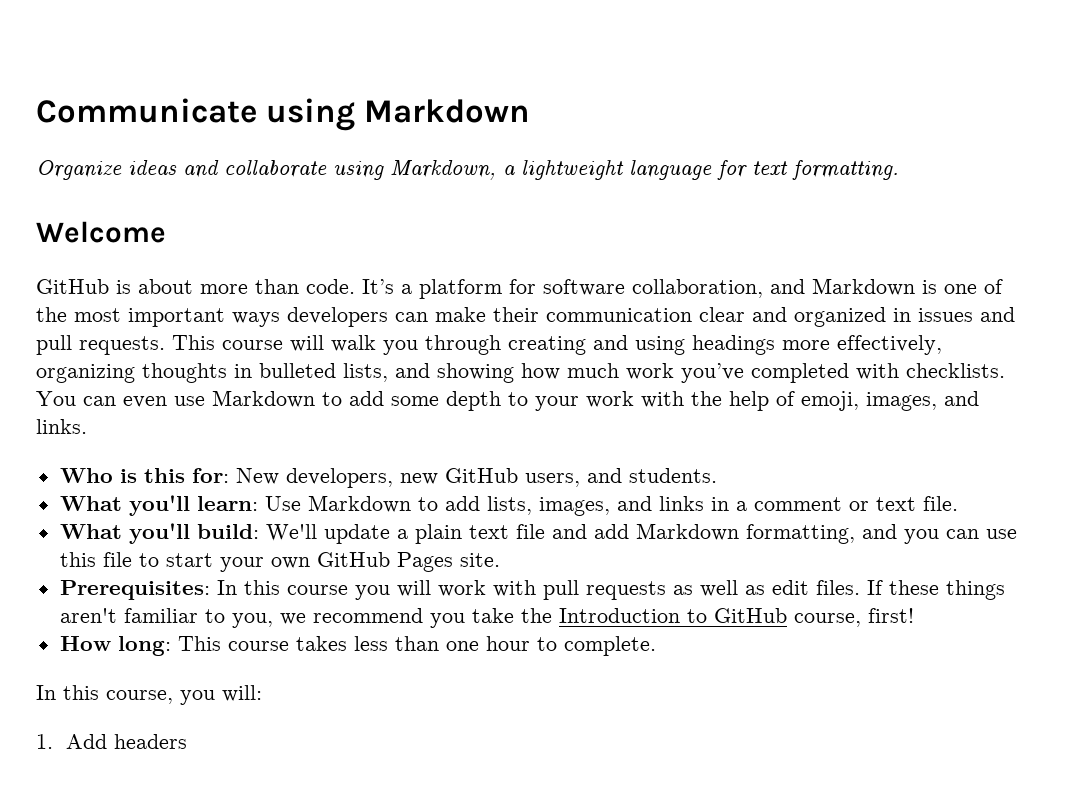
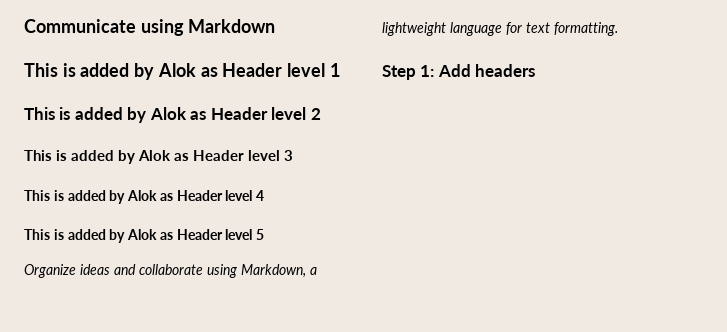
+ This is added by Alok as Header level 1
+ This is added by Alok as Header level 2
+ This is added by Alok as Header level 3
+ This is added by Alok as Header level 4
+ This is added by Alok as Header level 5
- Welcome
- GitHub is about more than code. It’s a platform for software collaboration, and Markdown is one of the most important ways developers can make their communication clear and organized in issues and pull requests. This course will walk you through creating and using headings more effectively, organizing thoughts in bulleted lists, and showing how much work you’ve completed with checklists. You can even use Markdown to add some depth to your work with the help of emoji, images, and links.
- Who is this for: New developers, new GitHub users, and students.
- What you'll learn: Use Markdown to add lists, images, and links in a comment or text file.
- What you'll build: We'll update a plain text file and add Markdown formatting, and you can use this file to start your own GitHub Pages site.
- Prerequisites: In this course you will work with pull requests as well as edit files. If these things aren't familiar to you, we recommend you take the Introduction to GitHub course, first!
- How long: This course takes less than one hour to complete.
- In this course, you will:
- 1. Add headers
+ Step 1: Add headers

